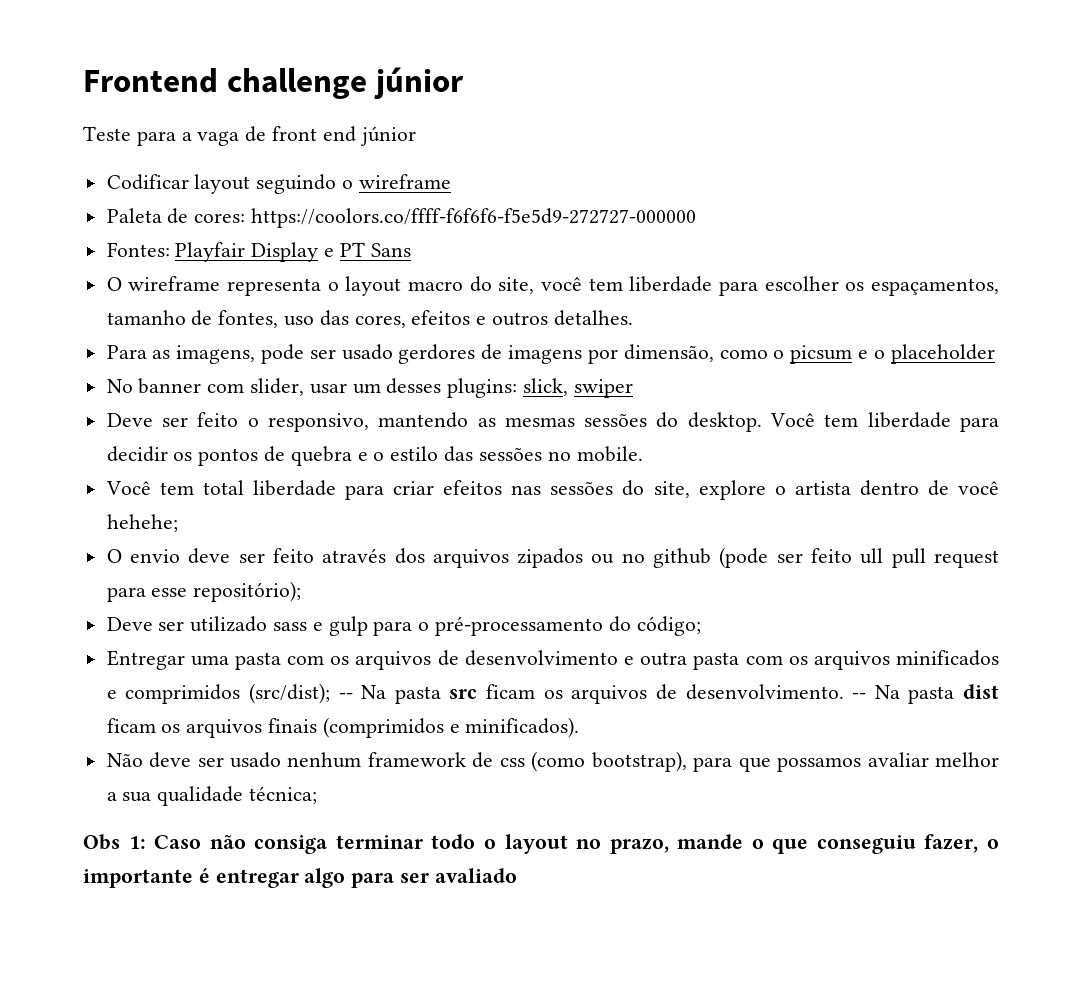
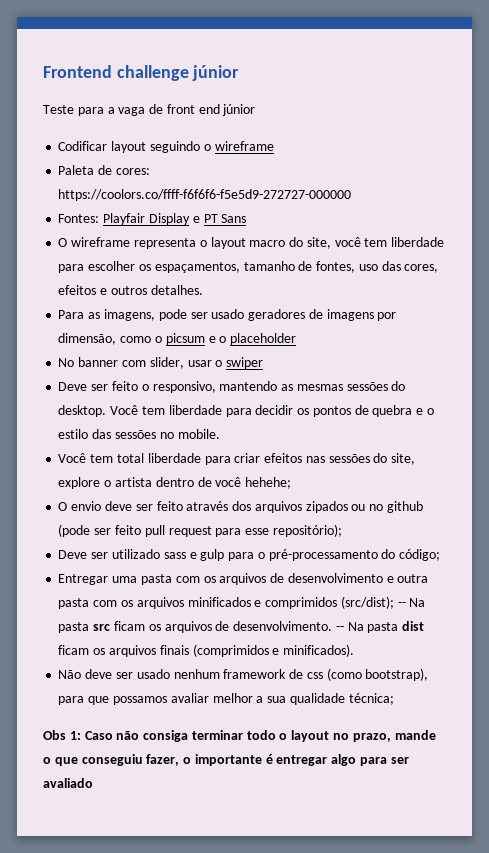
- Para as imagens, pode ser usado gerdores de imagens por dimensão, como o picsum e o placeholder
+ Para as imagens, pode ser usado geradores de imagens por dimensão, como o picsum e o placeholder
- No banner com slider, usar um desses plugins: slick, swiper
+ No banner com slider, usar o swiper
- O envio deve ser feito através dos arquivos zipados ou no github (pode ser feito ull pull request para esse repositório);
+ O envio deve ser feito através dos arquivos zipados ou no github (pode ser feito pull request para esse repositório);

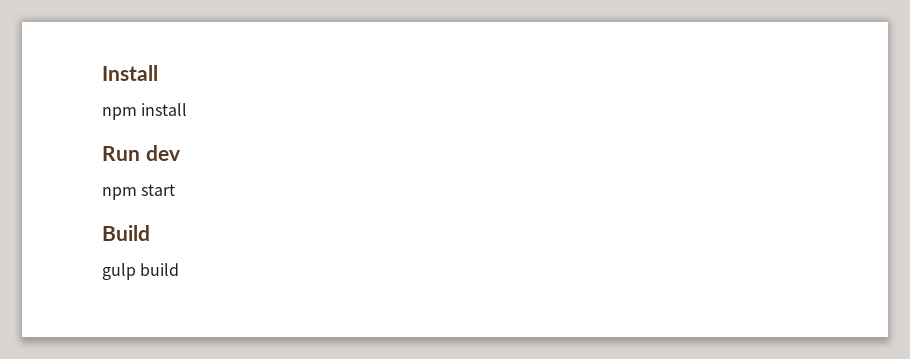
- Frontend challenge júnior
- Teste para a vaga de front end júnior
- Codificar layout seguindo o wireframe
- Paleta de cores: https://coolors.co/ffff-f6f6f6-f5e5d9-272727-000000
- Fontes: Playfair Display e PT Sans
- O wireframe representa o layout macro do site, você tem liberdade para escolher os espaçamentos, tamanho de fontes, uso das cores, efeitos e outros detalhes.
- Para as imagens, pode ser usado geradores de imagens por dimensão, como o picsum e o placeholder
- No banner com slider, usar o swiper
- Deve ser feito o responsivo, mantendo as mesmas sessões do desktop. Você tem liberdade para decidir os pontos de quebra e o estilo das sessões no mobile.
- Você tem total liberdade para criar efeitos nas sessões do site, explore o artista dentro de você hehehe;
- O envio deve ser feito através dos arquivos zipados ou no github (pode ser feito pull request para esse repositório);
- Deve ser utilizado sass e gulp para o pré-processamento do código;
- Entregar uma pasta com os arquivos de desenvolvimento e outra pasta com os arquivos minificados e comprimidos (src/dist); -- Na pasta src ficam os arquivos de desenvolvimento. -- Na pasta dist ficam os arquivos finais (comprimidos e minificados).
- Não deve ser usado nenhum framework de css (como bootstrap), para que possamos avaliar melhor a sua qualidade técnica;
- Obs 1: Caso não consiga terminar todo o layout no prazo, mande o que conseguiu fazer, o importante é entregar algo para ser avaliado
+ Install
+ npm install
+ Run dev
+ npm start
+ Build
+ gulp build

